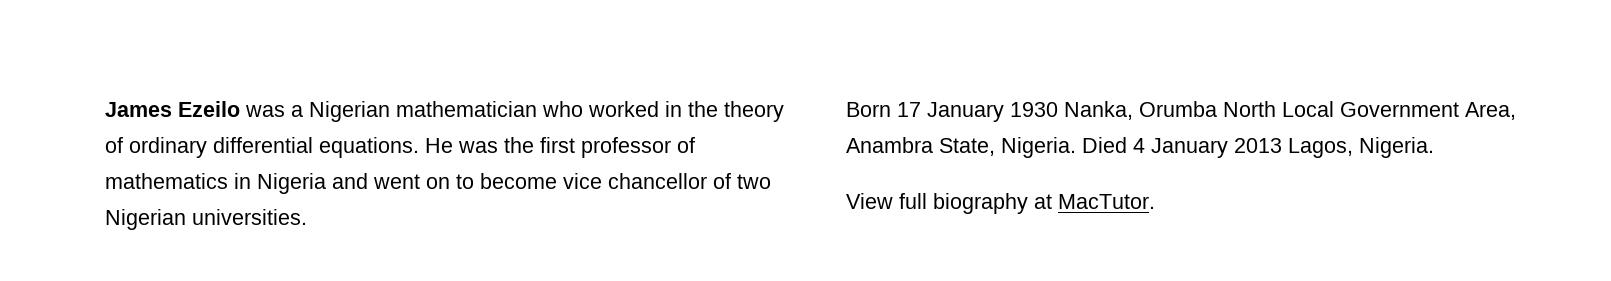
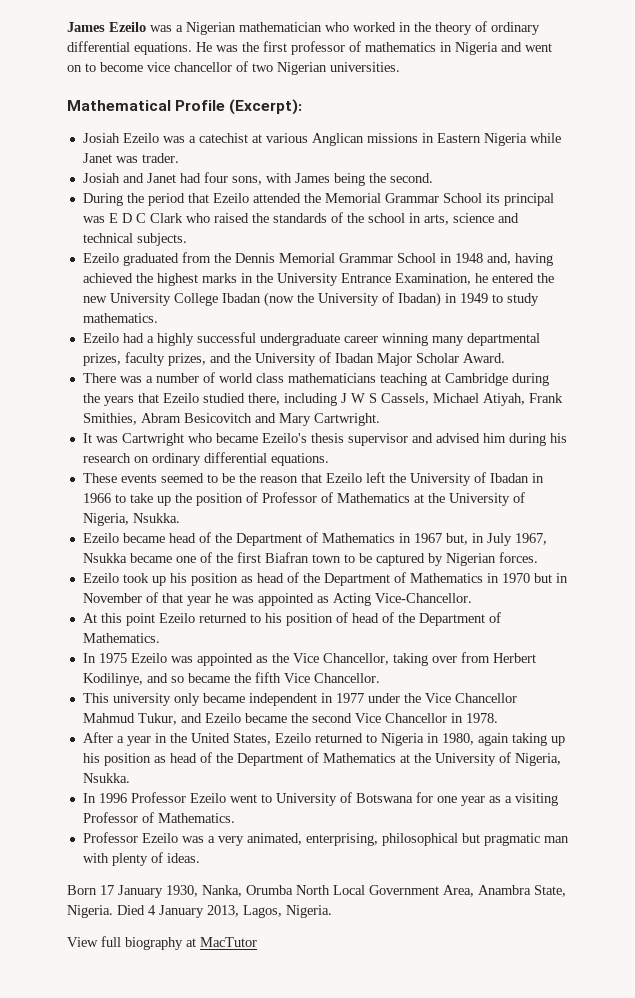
+ Mathematical Profile (Excerpt):
+ Josiah Ezeilo was a catechist at various Anglican missions in Eastern Nigeria while Janet was trader.
+ Josiah and Janet had four sons, with James being the second.
+ During the period that Ezeilo attended the Memorial Grammar School its principal was E D C Clark who raised the standards of the school in arts, science and technical subjects.
+ Ezeilo graduated from the Dennis Memorial Grammar School in 1948 and, having achieved the highest marks in the University Entrance Examination, he entered the new University College Ibadan (now the University of Ibadan) in 1949 to study mathematics.
+ Ezeilo had a highly successful undergraduate career winning many departmental prizes, faculty prizes, and the University of Ibadan Major Scholar Award.
+ There was a number of world class mathematicians teaching at Cambridge during the years that Ezeilo studied there, including J W S Cassels, Michael Atiyah, Frank Smithies, Abram Besicovitch and Mary Cartwright.
+ It was Cartwright who became Ezeilo's thesis supervisor and advised him during his research on ordinary differential equations.
+ These events seemed to be the reason that Ezeilo left the University of Ibadan in 1966 to take up the position of Professor of Mathematics at the University of Nigeria, Nsukka.
+ Ezeilo became head of the Department of Mathematics in 1967 but, in July 1967, Nsukka became one of the first Biafran town to be captured by Nigerian forces.
+ Ezeilo took up his position as head of the Department of Mathematics in 1970 but in November of that year he was appointed as Acting Vice-Chancellor.
+ At this point Ezeilo returned to his position of head of the Department of Mathematics.
+ In 1975 Ezeilo was appointed as the Vice Chancellor, taking over from Herbert Kodilinye, and so became the fifth Vice Chancellor.
+ This university only became independent in 1977 under the Vice Chancellor Mahmud Tukur, and Ezeilo became the second Vice Chancellor in 1978.
+ After a year in the United States, Ezeilo returned to Nigeria in 1980, again taking up his position as head of the Department of Mathematics at the University of Nigeria, Nsukka.
+ In 1996 Professor Ezeilo went to University of Botswana for one year as a visiting Professor of Mathematics.
+ Professor Ezeilo was a very animated, enterprising, philosophical but pragmatic man with plenty of ideas.
- Born 17 January 1930 Nanka, Orumba North Local Government Area, Anambra State, Nigeria.
+ Born 17 January 1930, Nanka, Orumba North Local Government Area, Anambra State, Nigeria.
- Died 4 January 2013 Lagos, Nigeria.
+ Died 4 January 2013, Lagos, Nigeria.
- View full biography at MacTutor.
+ View full biography at MacTutor

